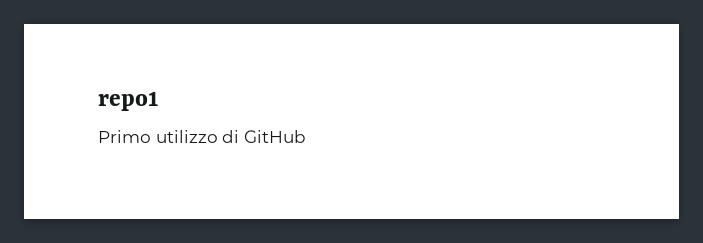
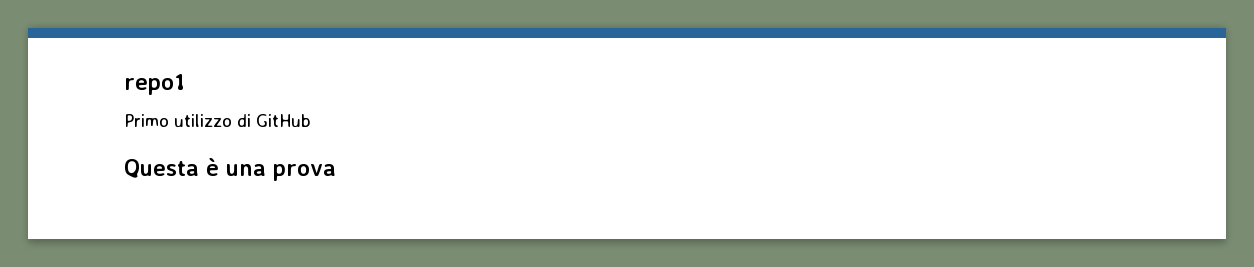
+ Questa è una prova

